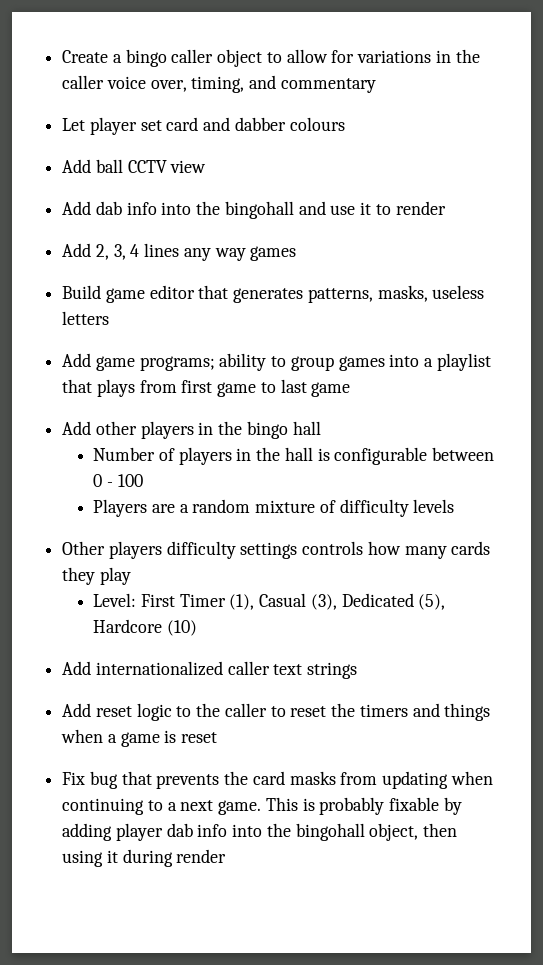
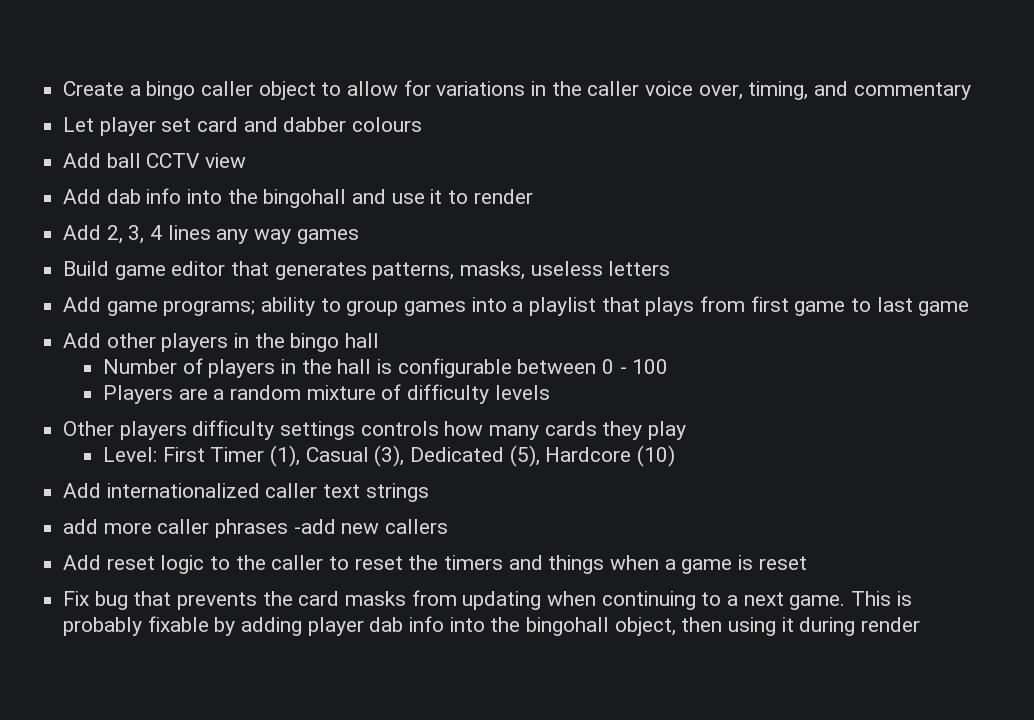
+ add more caller phrases -add new callers

